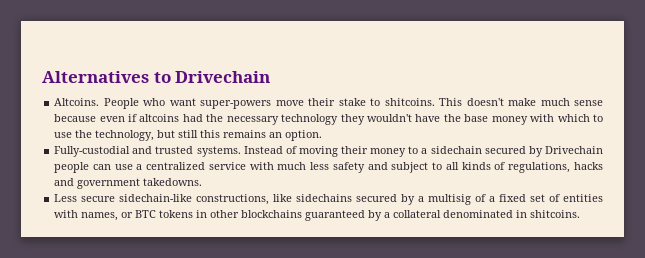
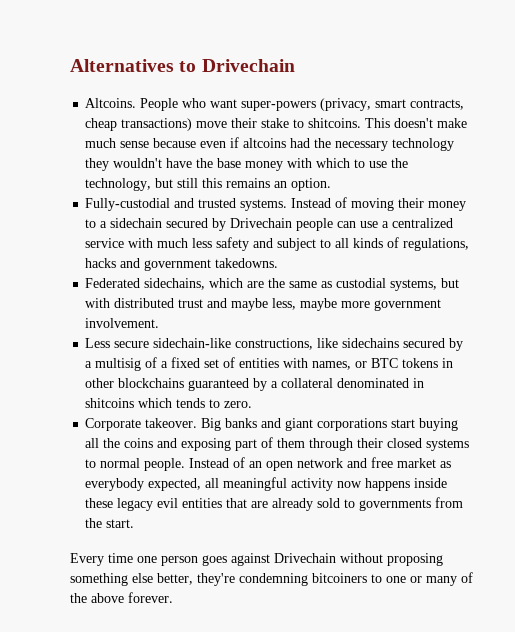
- People who want super-powers move their stake to shitcoins.
+ People who want super-powers (privacy, smart contracts, cheap transactions) move their stake to shitcoins.
+ Federated sidechains, which are the same as custodial systems, but with distributed trust and maybe less, maybe more government involvement.
- Less secure sidechain-like constructions, like sidechains secured by a multisig of a fixed set of entities with names, or BTC tokens in other blockchains guaranteed by a collateral denominated in shitcoins.
+ Less secure sidechain-like constructions, like sidechains secured by a multisig of a fixed set of entities with names, or BTC tokens in other blockchains guaranteed by a collateral denominated in shitcoins which tends to zero.
+ Corporate takeover. Big banks and giant corporations start buying all the coins and exposing part of them through their closed systems to normal people. Instead of an open network and free market as everybody expected, all meaningful activity now happens inside these legacy evil entities that are already sold to governments from the start.
+ Every time one person goes against Drivechain without proposing something else better, they're condemning bitcoiners to one or many of the above forever.

